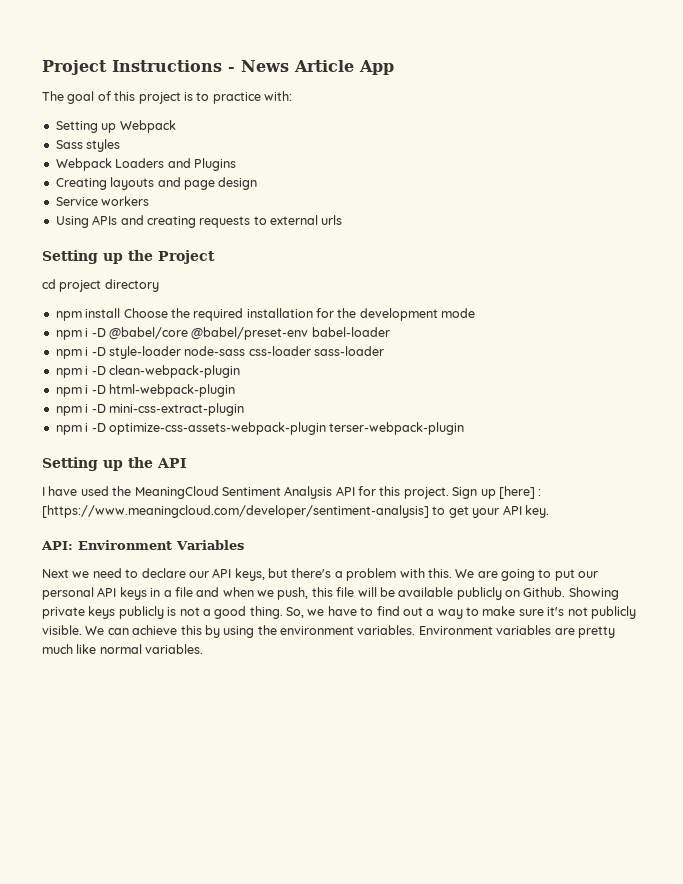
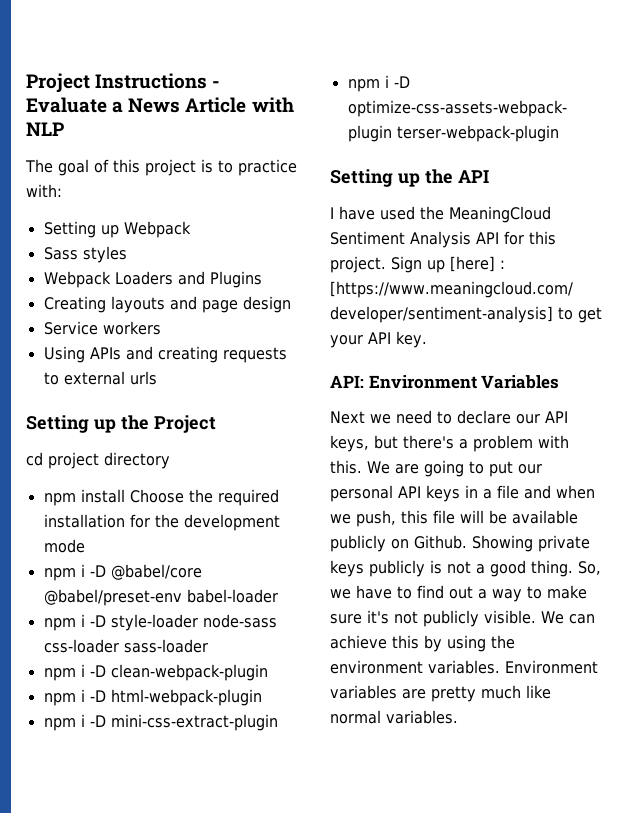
- Project Instructions - News Article App
+ Project Instructions - Evaluate a News Article with NLP

